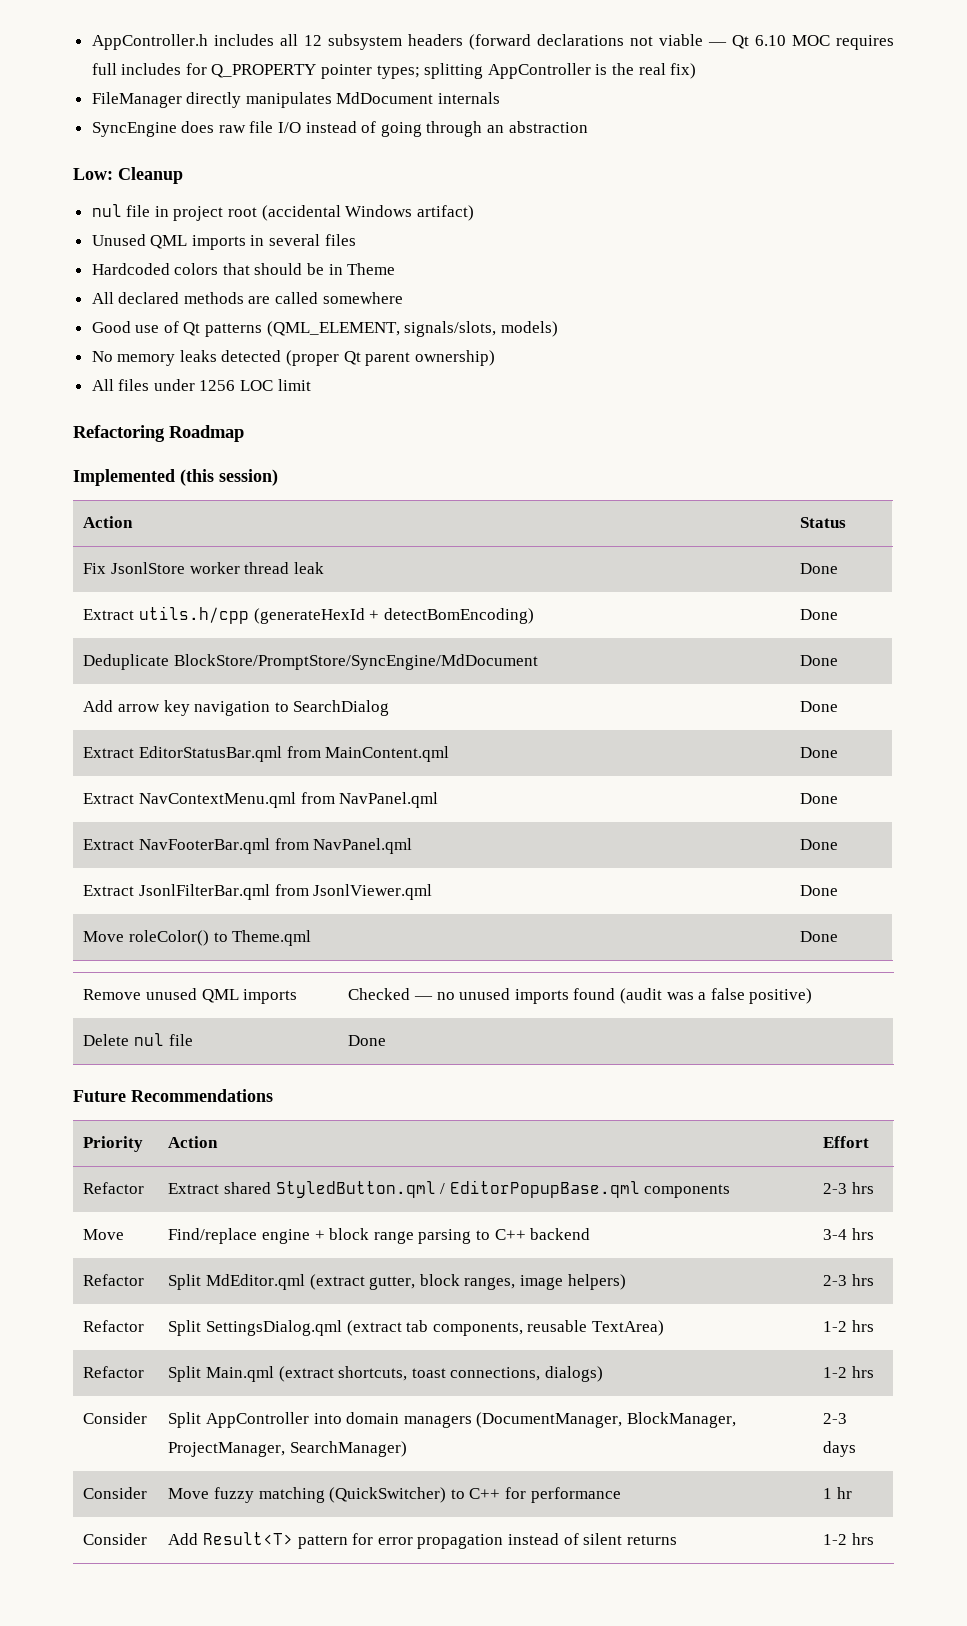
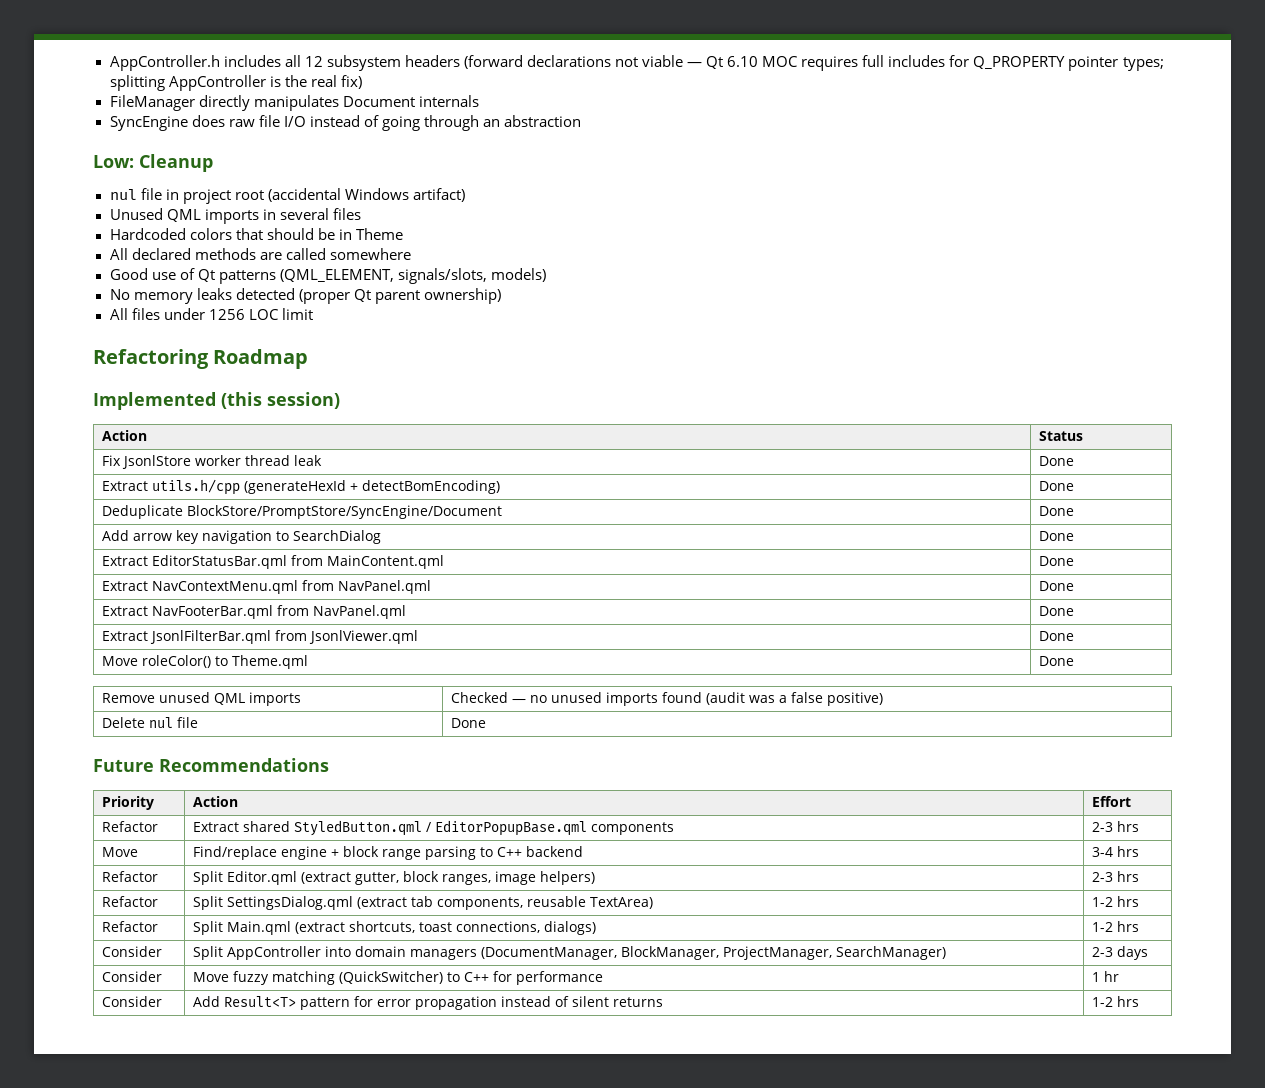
- FileManager directly manipulates MdDocument internals
+ FileManager directly manipulates Document internals
- Deduplicate BlockStore/PromptStore/SyncEngine/MdDocument | Done
+ Deduplicate BlockStore/PromptStore/SyncEngine/Document | Done
- Refactor | Split MdEditor.qml (extract gutter, block ranges, image helpers) | 2-3 hrs
+ Refactor | Split Editor.qml (extract gutter, block ranges, image helpers) | 2-3 hrs

